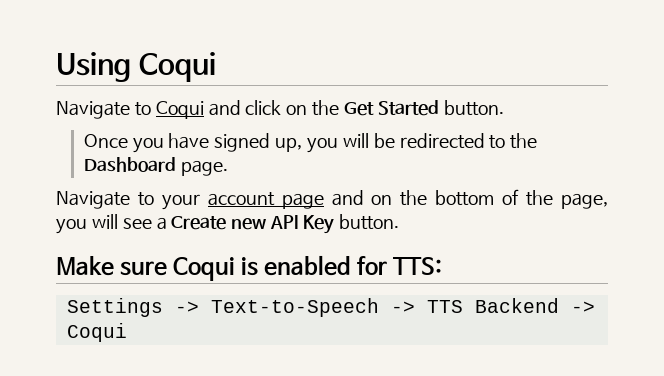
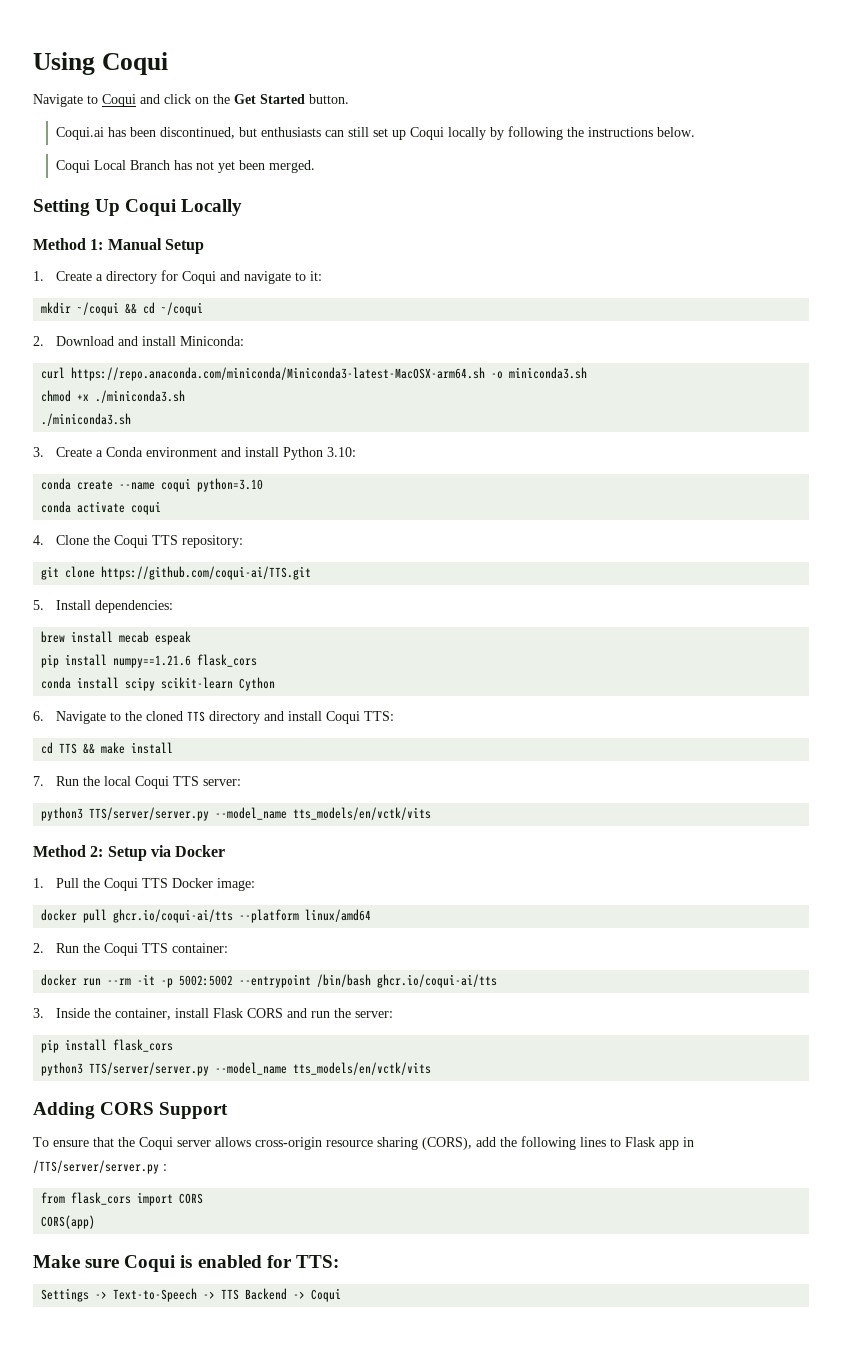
- Once you have signed up, you will be redirected to the Dashboard page.
- Navigate to your account page and on the bottom of the page, you will see a Create new API Key button.
+ Coqui.ai has been discontinued, but enthusiasts can still set up Coqui locally by following the instructions below.
+ Coqui Local Branch has not yet been merged.
+ Setting Up Coqui Locally
+ Method 1: Manual Setup
+ 1. Create a directory for Coqui and navigate to it:
+ mkdir ~/coqui && cd ~/coqui
+ 2. Download and install Miniconda:
+ curl https://repo.anaconda.com/miniconda/Miniconda3-latest-MacOSX-arm64.sh -o miniconda3.sh
+ chmod +x ./miniconda3.sh
+ ./miniconda3.sh
+ 3. Create a Conda environment and install Python 3.10:
+ conda create --name coqui python=3.10
+ conda activate coqui
+ 4. Clone the Coqui TTS repository:
+ git clone https://github.com/coqui-ai/TTS.git
+ 5. Install dependencies:
+ brew install mecab espeak
+ pip install numpy==1.21.6 flask_cors
+ conda install scipy scikit-learn Cython
+ 6. Navigate to the cloned TTS directory and install Coqui TTS:
+ cd TTS && make install
+ 7. Run the local Coqui TTS server:
+ python3 TTS/server/server.py --model_name tts_models/en/vctk/vits
+ Method 2: Setup via Docker
+ 1. Pull the Coqui TTS Docker image:
+ docker pull ghcr.io/coqui-ai/tts --platform linux/amd64
+ 2. Run the Coqui TTS container:
+ docker run --rm -it -p 5002:5002 --entrypoint /bin/bash ghcr.io/coqui-ai/tts
+ 3. Inside the container, install Flask CORS and run the server:
+ pip install flask_cors
+ python3 TTS/server/server.py --model_name tts_models/en/vctk/vits
+ Adding CORS Support
+ To ensure that the Coqui server allows cross-origin resource sharing (CORS), add the following lines to Flask app in /TTS/server/server.py :
+ from flask_cors import CORS
+ CORS(app)

